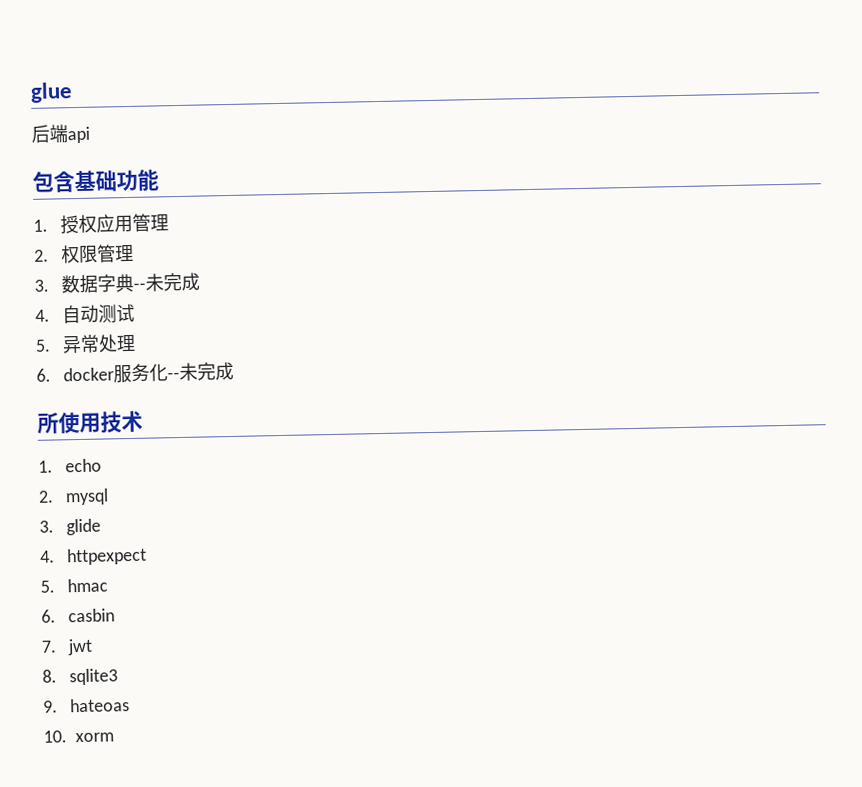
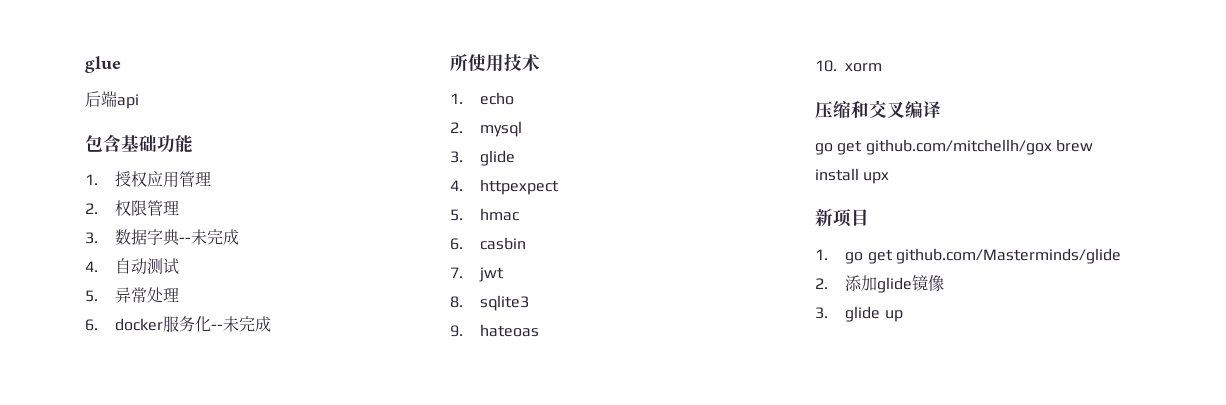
+ 压缩和交叉编译
+ go get github.com/mitchellh/gox brew install upx
+ 新项目
+ 1. go get github.com/Masterminds/glide
+ 2.添加glide镜像
+ 3. glide up

